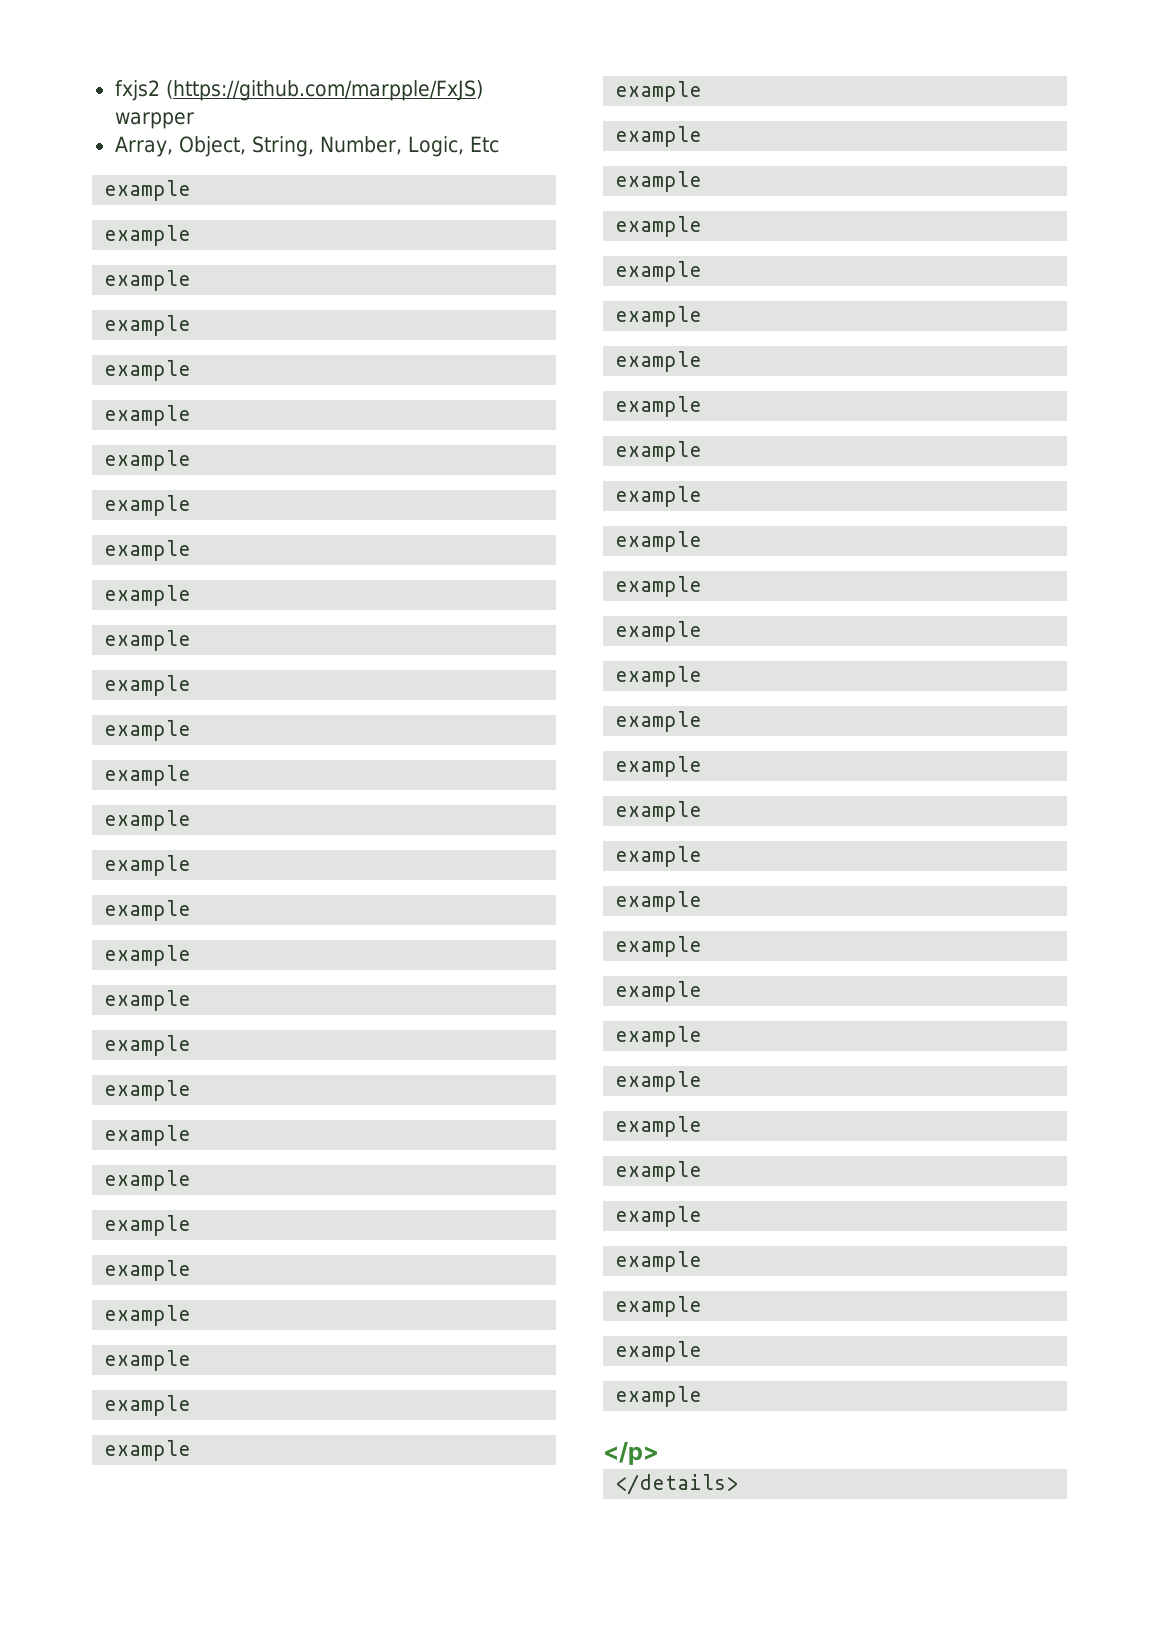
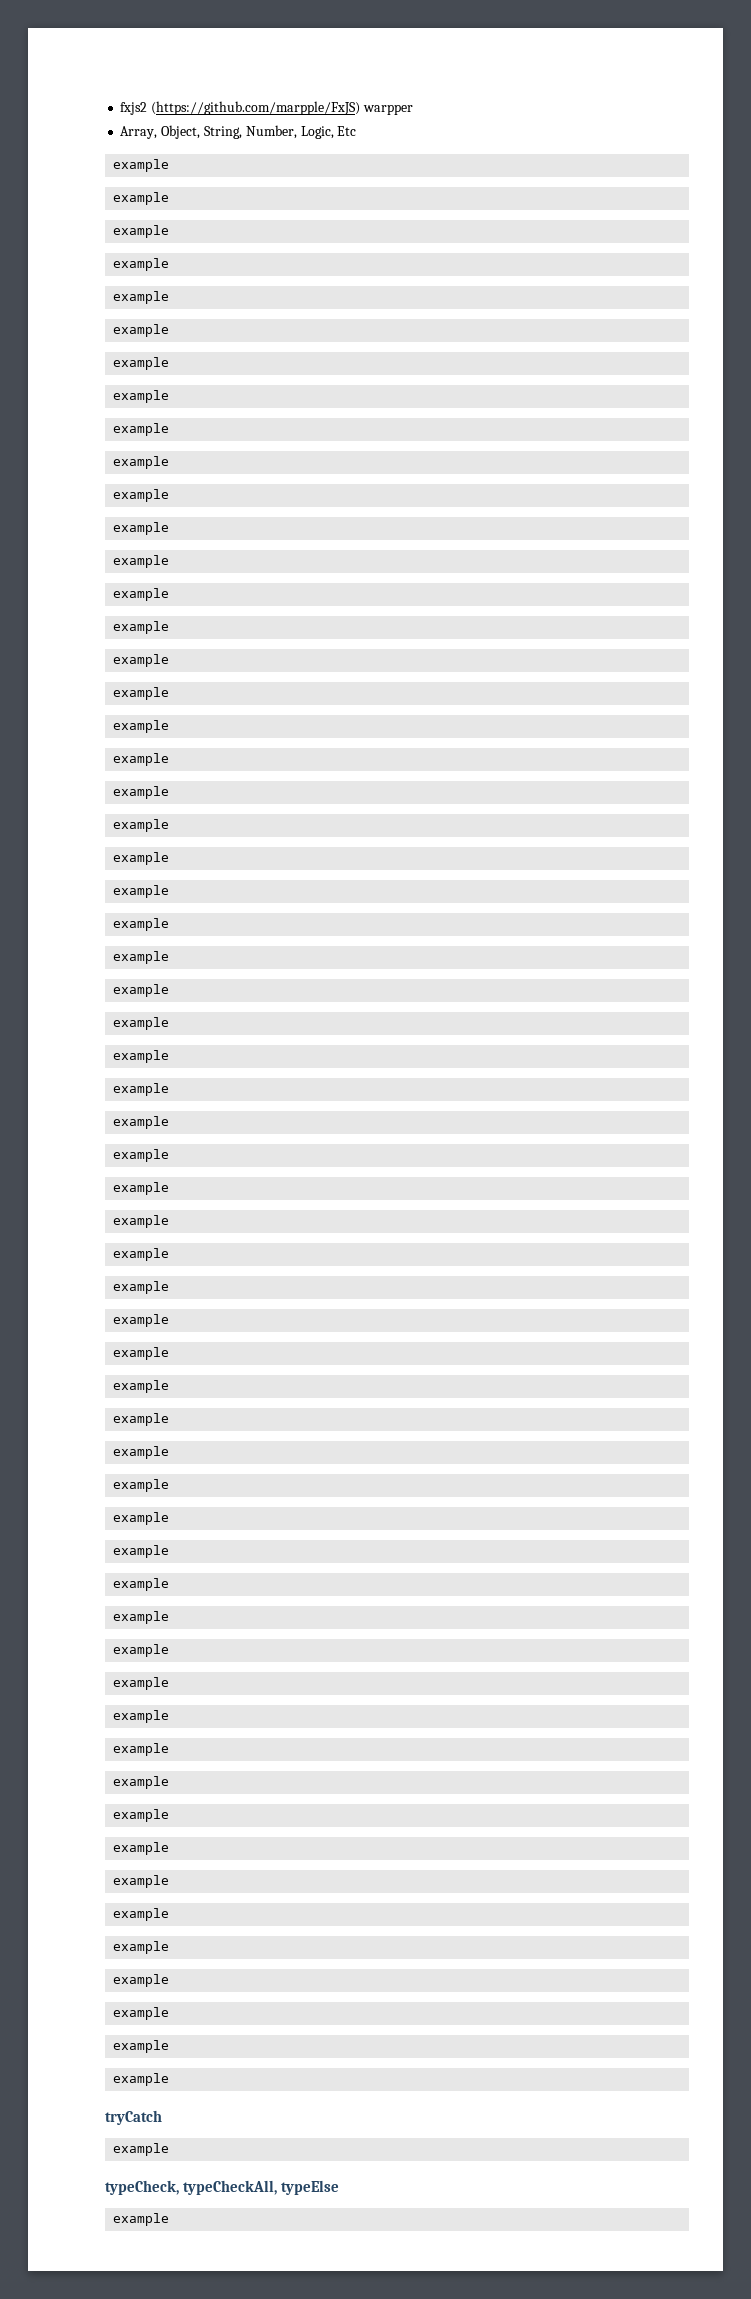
- </p>
- </details>
+ tryCatch
+ example
+ typeCheck, typeCheckAll, typeElse
+ example

